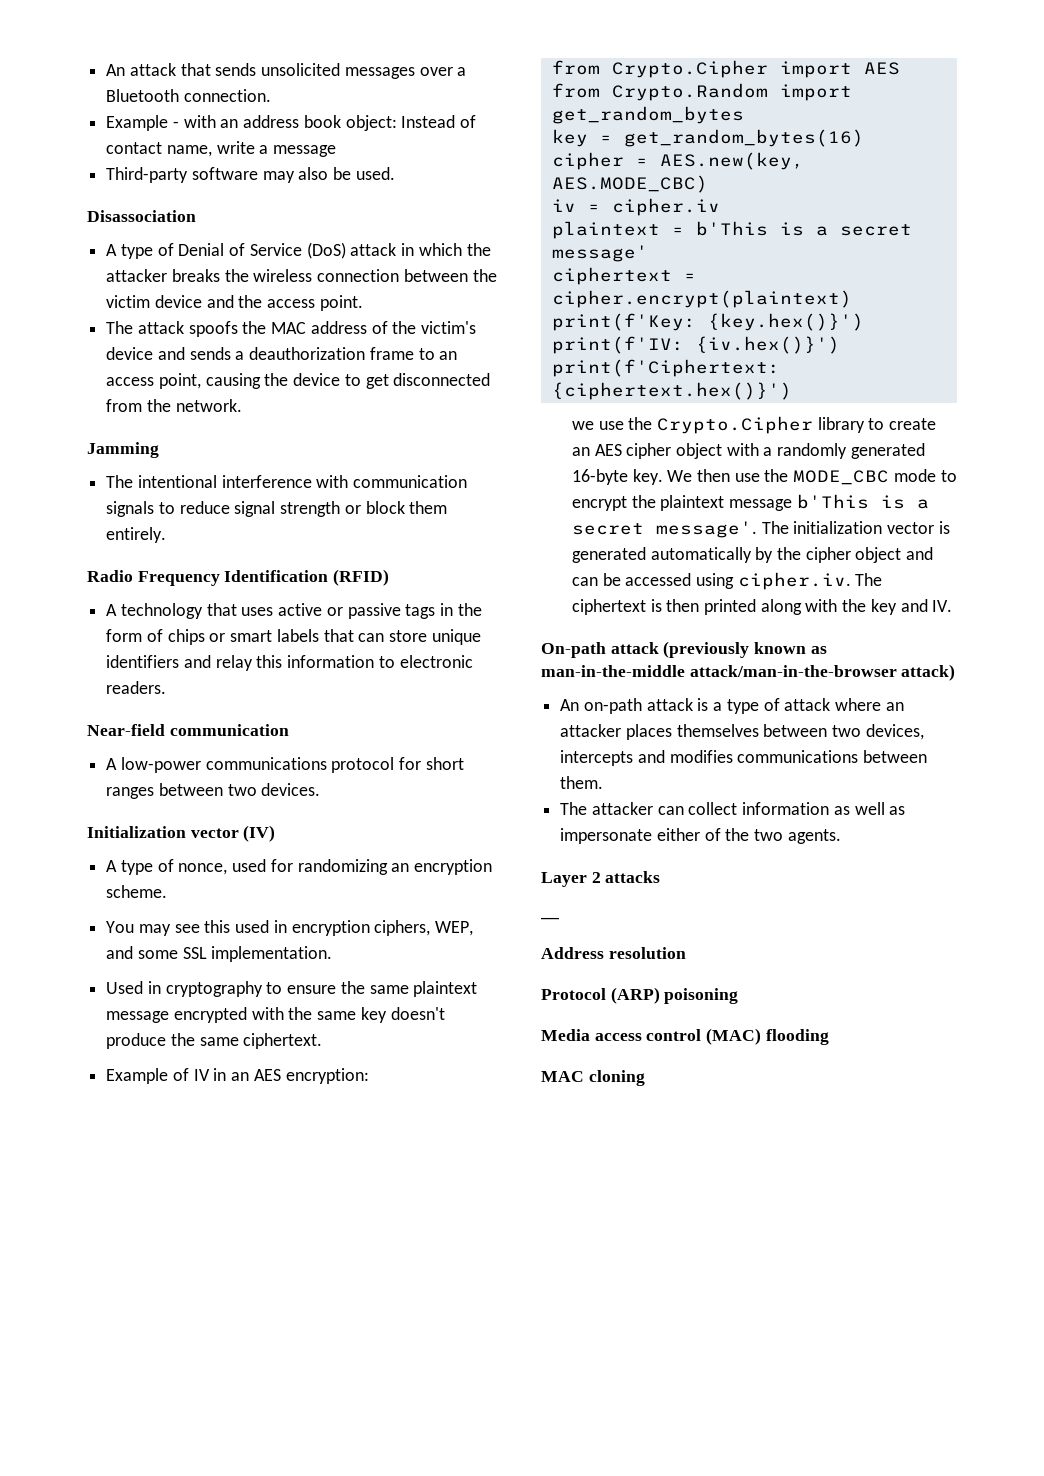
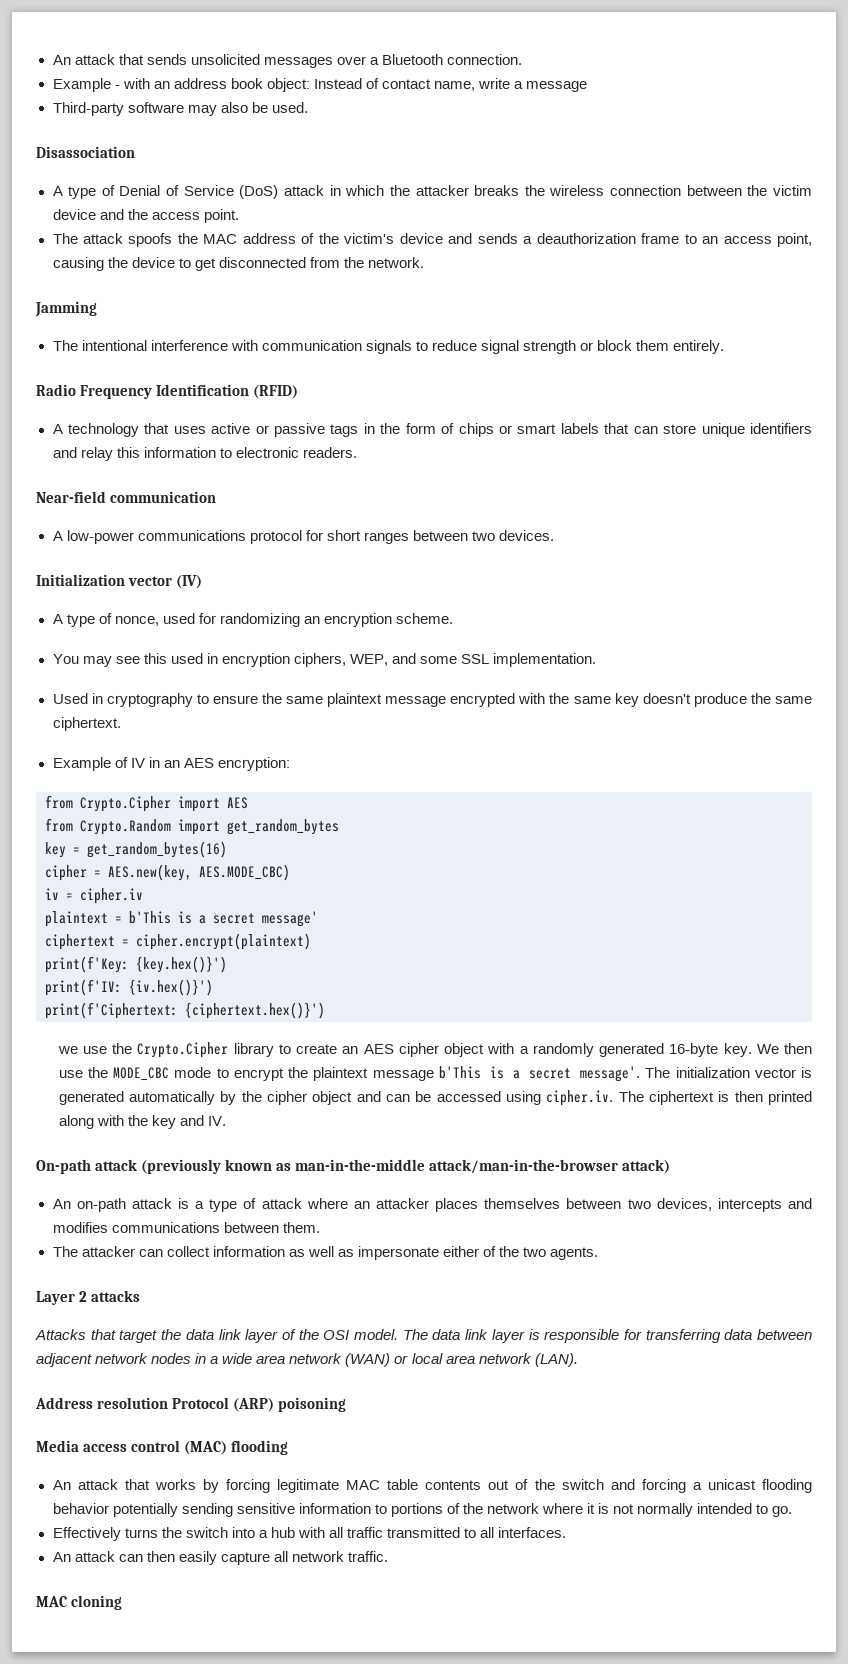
- __
+ Attacks that target the data link layer of the OSI model. The data link layer is responsible for transferring data between adjacent network nodes in a wide area network (WAN) or local area network (LAN).
- Address resolution
- Protocol (ARP) poisoning
+ Address resolution Protocol (ARP) poisoning
+ An attack that works by forcing legitimate MAC table contents out of the switch and forcing a unicast flooding behavior potentially sending sensitive information to portions of the network where it is not normally intended to go.
+ Effectively turns the switch into a hub with all traffic transmitted to all interfaces.
+ An attack can then easily capture all network traffic.

